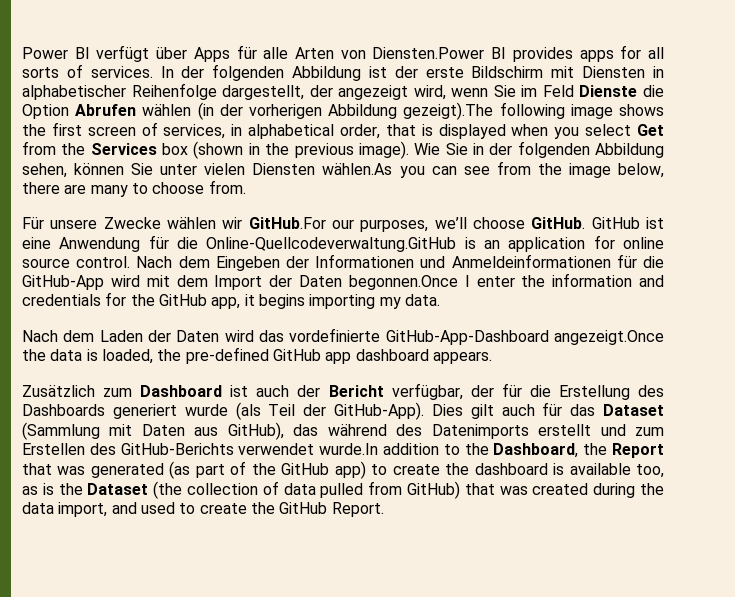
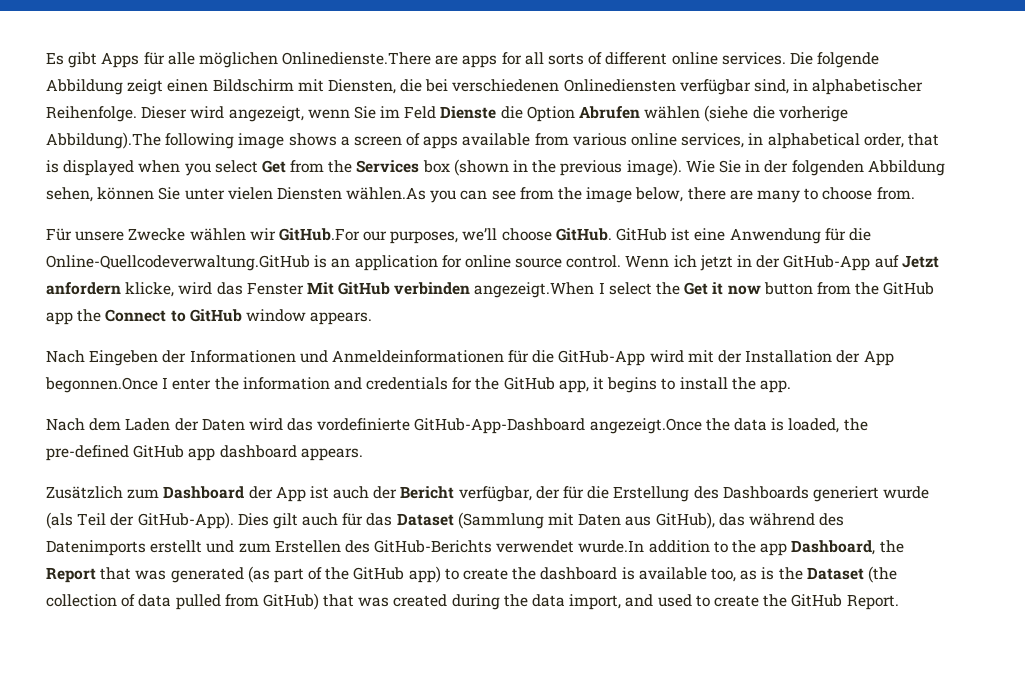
- Power BI verfügt über Apps für alle Arten von Diensten.Power BI provides apps for all sorts of services. In der folgenden Abbildung ist der erste Bildschirm mit Diensten in alphabetischer Reihenfolge dargestellt, der angezeigt wird, wenn Sie im Feld Dienste die Option Abrufen wählen (in der vorherigen Abbildung gezeigt).The following image shows the first screen of services, in alphabetical order, that is displayed when you select Get from the Services box (shown in the previous image).
+ Es gibt Apps für alle möglichen Onlinedienste.There are apps for all sorts of different online services. Die folgende Abbildung zeigt einen Bildschirm mit Diensten, die bei verschiedenen Onlinediensten verfügbar sind, in alphabetischer Reihenfolge. Dieser wird angezeigt, wenn Sie im Feld Dienste die Option Abrufen wählen (siehe die vorherige Abbildung).The following image shows a screen of apps available from various online services, in alphabetical order, that is displayed when you select Get from the Services box (shown in the previous image).
- Nach dem Eingeben der Informationen und Anmeldeinformationen für die GitHub-App wird mit dem Import der Daten begonnen.Once I enter the information and credentials for the GitHub app, it begins importing my data.
+ Wenn ich jetzt in der GitHub-App auf Jetzt anfordern klicke, wird das Fenster Mit GitHub verbinden angezeigt.When I select the Get it now button from the GitHub app the Connect to GitHub window appears.
+ Nach Eingeben der Informationen und Anmeldeinformationen für die GitHub-App wird mit der Installation der App begonnen.Once I enter the information and credentials for the GitHub app, it begins to install the app.
- Zusätzlich zum Dashboard ist auch der Bericht verfügbar, der für die Erstellung des Dashboards generiert wurde (als Teil der GitHub-App).
+ Zusätzlich zum Dashboard der App ist auch der Bericht verfügbar, der für die Erstellung des Dashboards generiert wurde (als Teil der GitHub-App).
- Dies gilt auch für das Dataset (Sammlung mit Daten aus GitHub), das während des Datenimports erstellt und zum Erstellen des GitHub-Berichts verwendet wurde.In addition to the Dashboard, the Report that was generated (as part of the GitHub app) to create the dashboard is available too, as is the Dataset (the collection of data pulled from GitHub) that was created during the data import, and used to create the GitHub Report.
+ Dies gilt auch für das Dataset (Sammlung mit Daten aus GitHub), das während des Datenimports erstellt und zum Erstellen des GitHub-Berichts verwendet wurde.In addition to the app Dashboard, the Report that was generated (as part of the GitHub app) to create the dashboard is available too, as is the Dataset (the collection of data pulled from GitHub) that was created during the data import, and used to create the GitHub Report.

